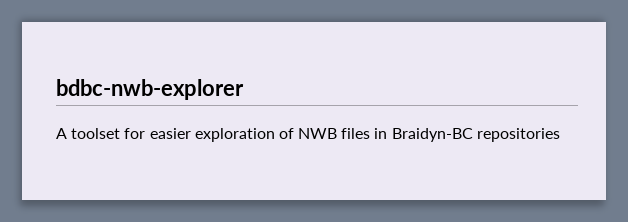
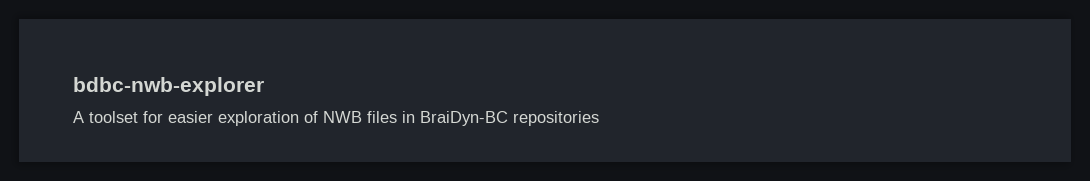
- A toolset for easier exploration of NWB files in Braidyn-BC repositories
+ A toolset for easier exploration of NWB files in BraiDyn-BC repositories

